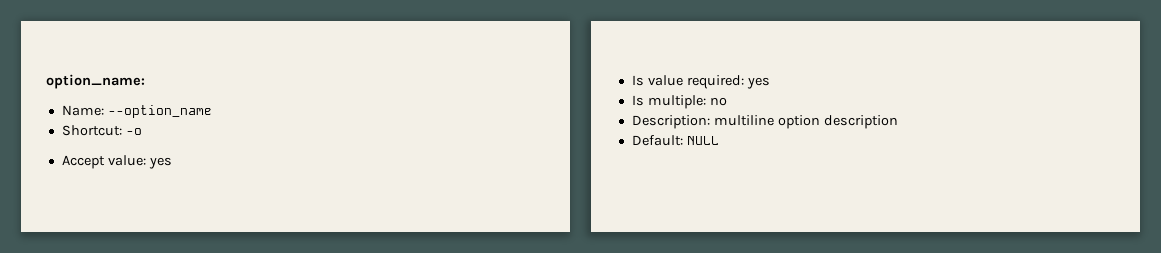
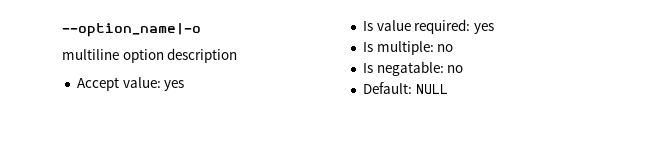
- option_name:
- Name: --option_name
- Shortcut: -o
+ --option_name|-o
+ multiline option description
- Description: multiline option description
+ Is negatable: no

